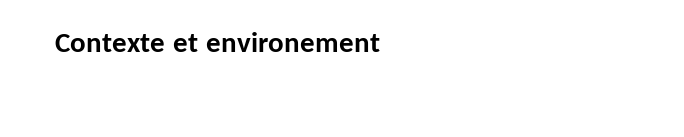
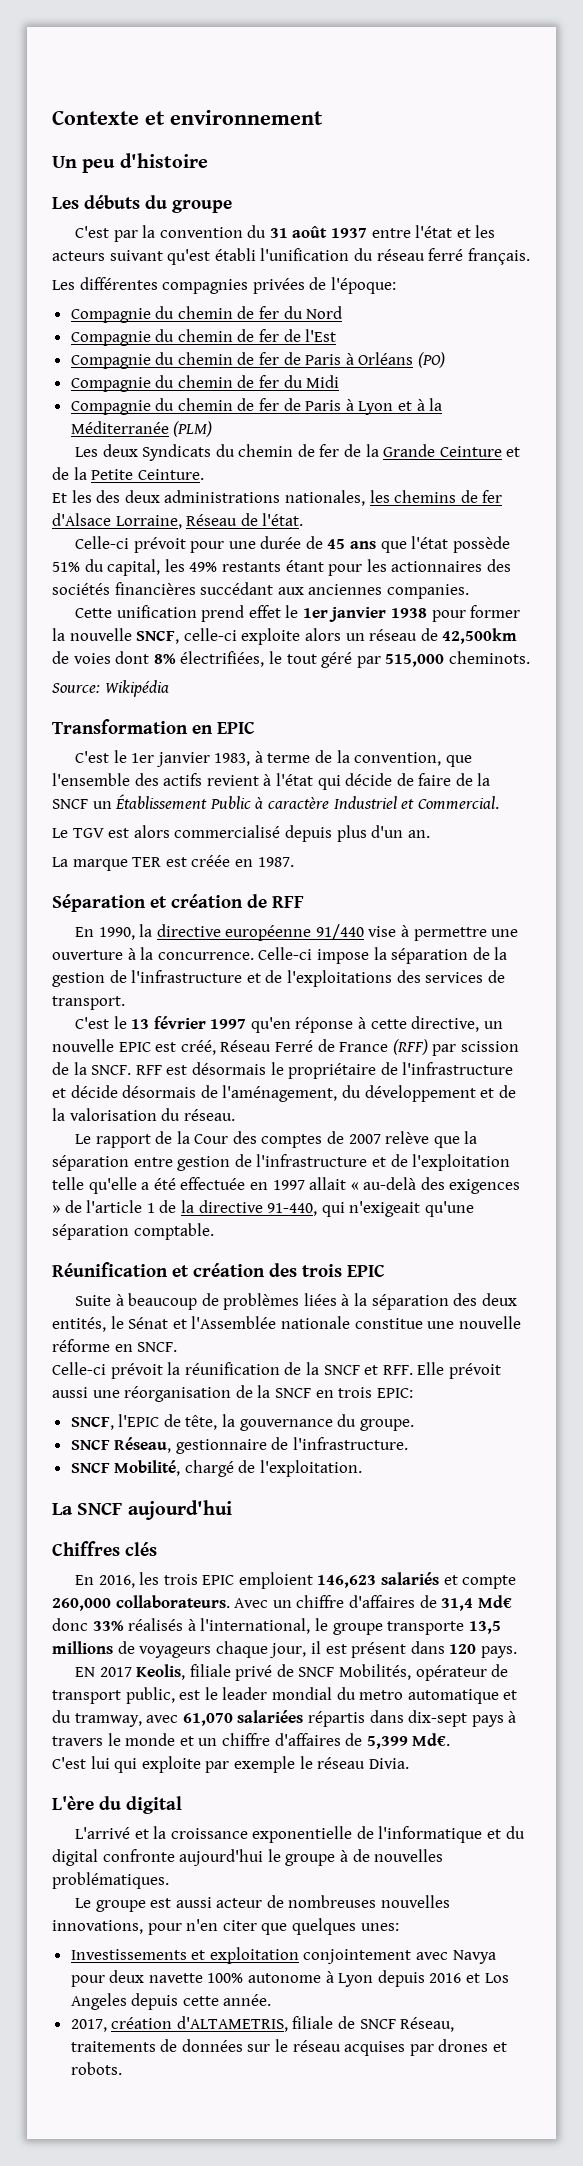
- Contexte et environement
+ Contexte et environnement
+ Un peu d'histoire
+ Les débuts du groupe
+ C'est par la convention du 31 août 1937 entre l'état et les acteurs suivant qu'est établi l'unification du réseau ferré français.
+ Les différentes compagnies privées de l'époque:
+ Compagnie du chemin de fer du Nord
+ Compagnie du chemin de fer de l'Est
+ Compagnie du chemin de fer de Paris à Orléans (PO)
+ Compagnie du chemin de fer du Midi
+ Compagnie du chemin de fer de Paris à Lyon et à la Méditerranée (PLM)
+ Les deux Syndicats du chemin de fer de la Grande Ceinture et de la Petite Ceinture.
+ Et les des deux administrations nationales, les chemins de fer d'Alsace Lorraine, Réseau de l'état.
+ Celle-ci prévoit pour une durée de 45 ans que l'état possède 51% du capital, les 49% restants étant pour les actionnaires des sociétés financières succédant aux anciennes companies.
+ Cette unification prend effet le 1er janvier 1938 pour former la nouvelle SNCF, celle-ci exploite alors un réseau de 42,500km de voies dont 8% électrifiées, le tout géré par 515,000 cheminots.
+ Source: Wikipédia
+ Transformation en EPIC
+ C'est le 1er janvier 1983, à terme de la convention, que l'ensemble des actifs revient à l'état qui décide de faire de la SNCF un Établissement Public à caractère Industriel et Commercial.
+ Le TGV est alors commercialisé depuis plus d'un an.
+ La marque TER est créée en 1987.
+ Séparation et création de RFF
+ En 1990, la directive européenne 91/440 vise à permettre une ouverture à la concurrence. Celle-ci impose la séparation de la gestion de l'infrastructure et de l'exploitations des services de transport.
+ C'est le 13 février 1997 qu'en réponse à cette directive, un nouvelle EPIC est créé, Réseau Ferré de France (RFF) par scission de la SNCF. RFF est désormais le propriétaire de l'infrastructure et décide désormais de l'aménagement, du développement et de la valorisation du réseau.
+ Le rapport de la Cour des comptes de 2007 relève que la séparation entre gestion de l'infrastructure et de l'exploitation telle qu'elle a été effectuée en 1997 allait « au-delà des exigences » de l'article 1 de la directive 91-440, qui n'exigeait qu'une séparation comptable.
+ Réunification et création des trois EPIC
+ Suite à beaucoup de problèmes liées à la séparation des deux entités, le Sénat et l'Assemblée nationale constitue une nouvelle réforme en SNCF.
+ Celle-ci prévoit la réunification de la SNCF et RFF. Elle prévoit aussi une réorganisation de la SNCF en trois EPIC:
+ SNCF, l'EPIC de tête, la gouvernance du groupe.
+ SNCF Réseau, gestionnaire de l'infrastructure.
+ SNCF Mobilité, chargé de l'exploitation.
+ La SNCF aujourd'hui
+ Chiffres clés
+ En 2016, les trois EPIC emploient 146,623 salariés et compte 260,000 collaborateurs. Avec un chiffre d'affaires de 31,4 Md€ donc 33% réalisés à l'international, le groupe transporte 13,5 millions de voyageurs chaque jour, il est présent dans 120 pays.
+ EN 2017 Keolis, filiale privé de SNCF Mobilités, opérateur de transport public, est le leader mondial du metro automatique et du tramway, avec 61,070 salariées répartis dans dix-sept pays à travers le monde et un chiffre d'affaires de 5,399 Md€.
+ C'est lui qui exploite par exemple le réseau Divia.
+ L'ère du digital
+ L'arrivé et la croissance exponentielle de l'informatique et du digital confronte aujourd'hui le groupe à de nouvelles problématiques.
+ Le groupe est aussi acteur de nombreuses nouvelles innovations, pour n'en citer que quelques unes:
+ Investissements et exploitation conjointement avec Navya pour deux navette 100% autonome à Lyon depuis 2016 et Los Angeles depuis cette année.
+ 2017, création d'ALTAMETRIS, filiale de SNCF Réseau, traitements de données sur le réseau acquises par drones et robots.

